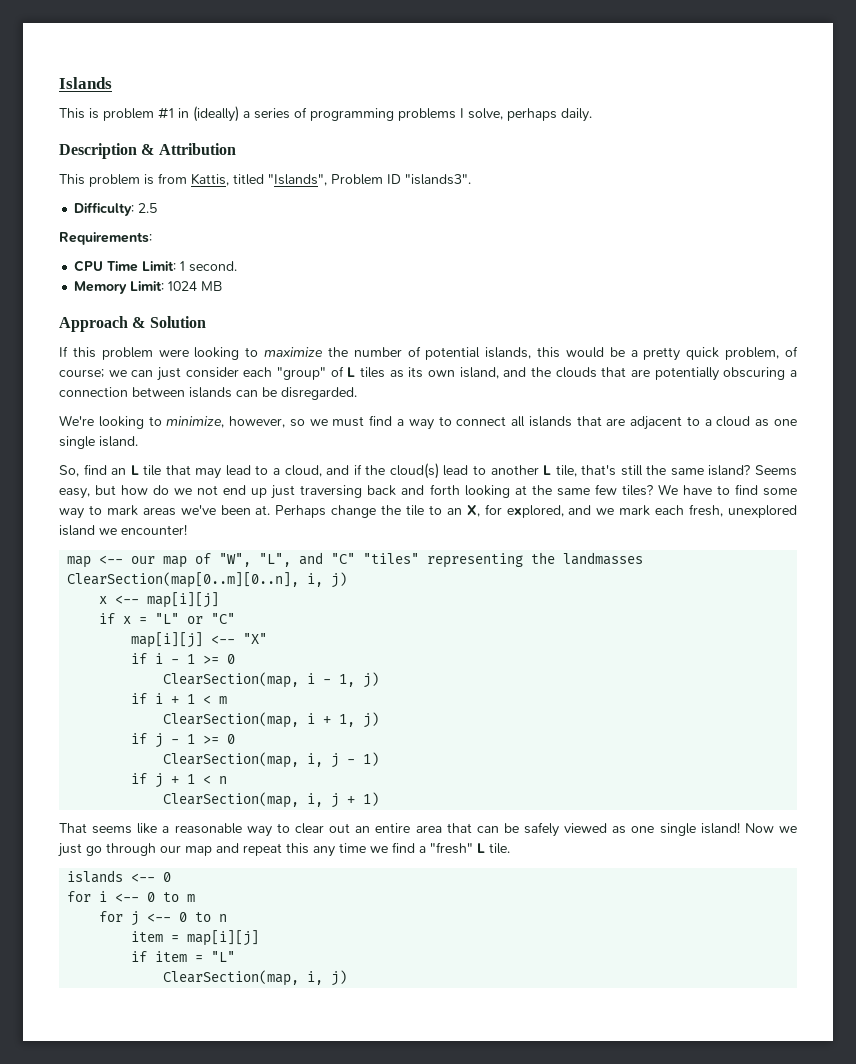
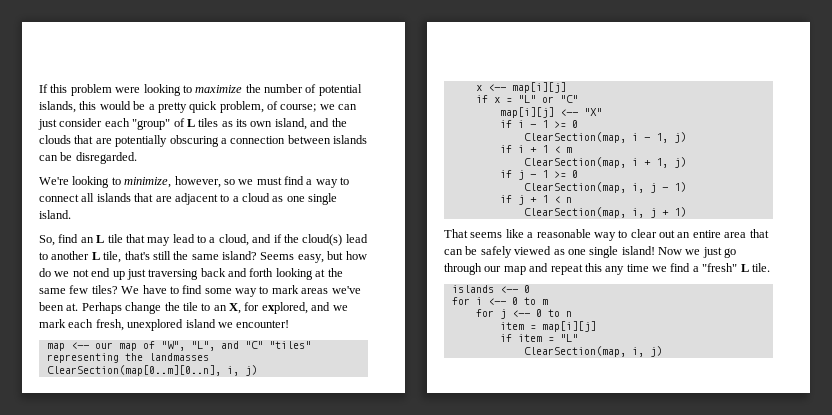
- Islands
- This is problem #1 in (ideally) a series of programming problems I solve, perhaps daily.
- Description & Attribution
- This problem is from Kattis, titled "Islands", Problem ID "islands3".
- Difficulty: 2.5
- Requirements:
- CPU Time Limit: 1 second.
- Memory Limit: 1024 MB
- Approach & Solution

